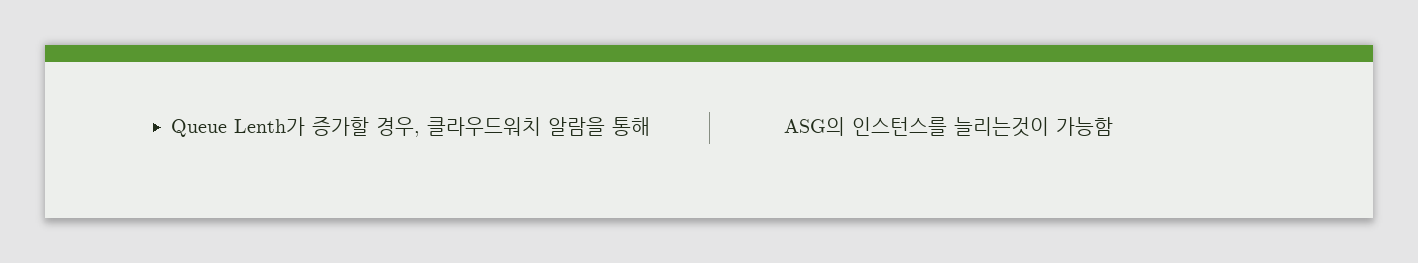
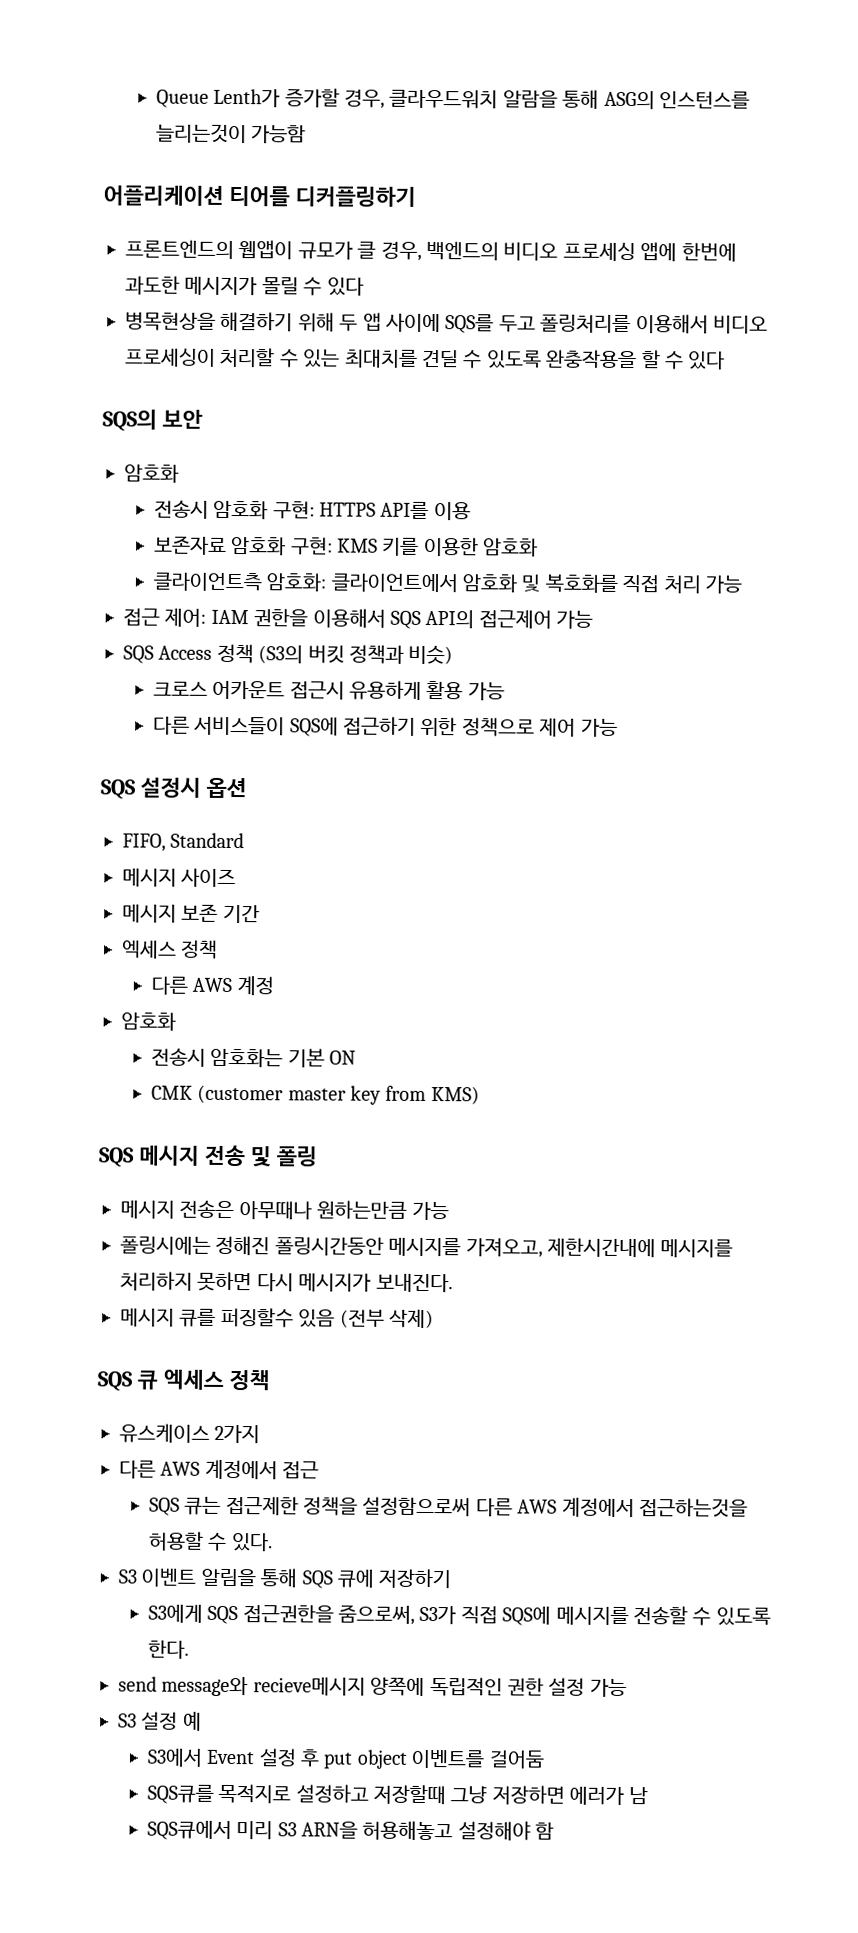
+ 어플리케이션 티어를 디커플링하기
+ 프론트엔드의 웹앱이 규모가 클 경우, 백엔드의 비디오 프로세싱 앱에 한번에 과도한 메시지가 몰릴 수 있다
+ 병목현상을 해결하기 위해 두 앱 사이에 SQS를 두고 폴링처리를 이용해서 비디오 프로세싱이 처리할 수 있는 최대치를 견딜 수 있도록 완충작용을 할 수 있다
+ SQS의 보안
+ 암호화
+ 전송시 암호화 구현: HTTPS API를 이용
+ 보존자료 암호화 구현: KMS 키를 이용한 암호화
+ 클라이언트측 암호화: 클라이언트에서 암호화 및 복호화를 직접 처리 가능
+ 접근 제어: IAM 권한을 이용해서 SQS API의 접근제어 가능
+ SQS Access 정책 (S3의 버킷 정책과 비슷)
+ 크로스 어카운트 접근시 유용하게 활용 가능
+ 다른 서비스들이 SQS에 접근하기 위한 정책으로 제어 가능
+ SQS 설정시 옵션
+ FIFO, Standard
+ 메시지 사이즈
+ 메시지 보존 기간
+ 엑세스 정책
+ 다른 AWS 계정
+ 암호화
+ 전송시 암호화는 기본 ON
+ CMK (customer master key from KMS)
+ SQS 메시지 전송 및 폴링
+ 메시지 전송은 아무때나 원하는만큼 가능
+ 폴링시에는 정해진 폴링시간동안 메시지를 가져오고, 제한시간내에 메시지를 처리하지 못하면 다시 메시지가 보내진다.
+ 메시지 큐를 퍼징할수 있음 (전부 삭제)
+ SQS 큐 엑세스 정책
+ 유스케이스 2가지
+ 다른 AWS 계정에서 접근
+ SQS 큐는 접근제한 정책을 설정함으로써 다른 AWS 계정에서 접근하는것을 허용할 수 있다.
+ S3 이벤트 알림을 통해 SQS 큐에 저장하기
+ S3에게 SQS 접근권한을 줌으로써, S3가 직접 SQS에 메시지를 전송할 수 있도록 한다.
+ send message와 recieve메시지 양쪽에 독립적인 권한 설정 가능
+ S3 설정 예
+ S3에서 Event 설정 후 put object 이벤트를 걸어둠
+ SQS큐를 목적지로 설정하고 저장할때 그냥 저장하면 에러가 남
+ SQS큐에서 미리 S3 ARN을 허용해놓고 설정해야 함

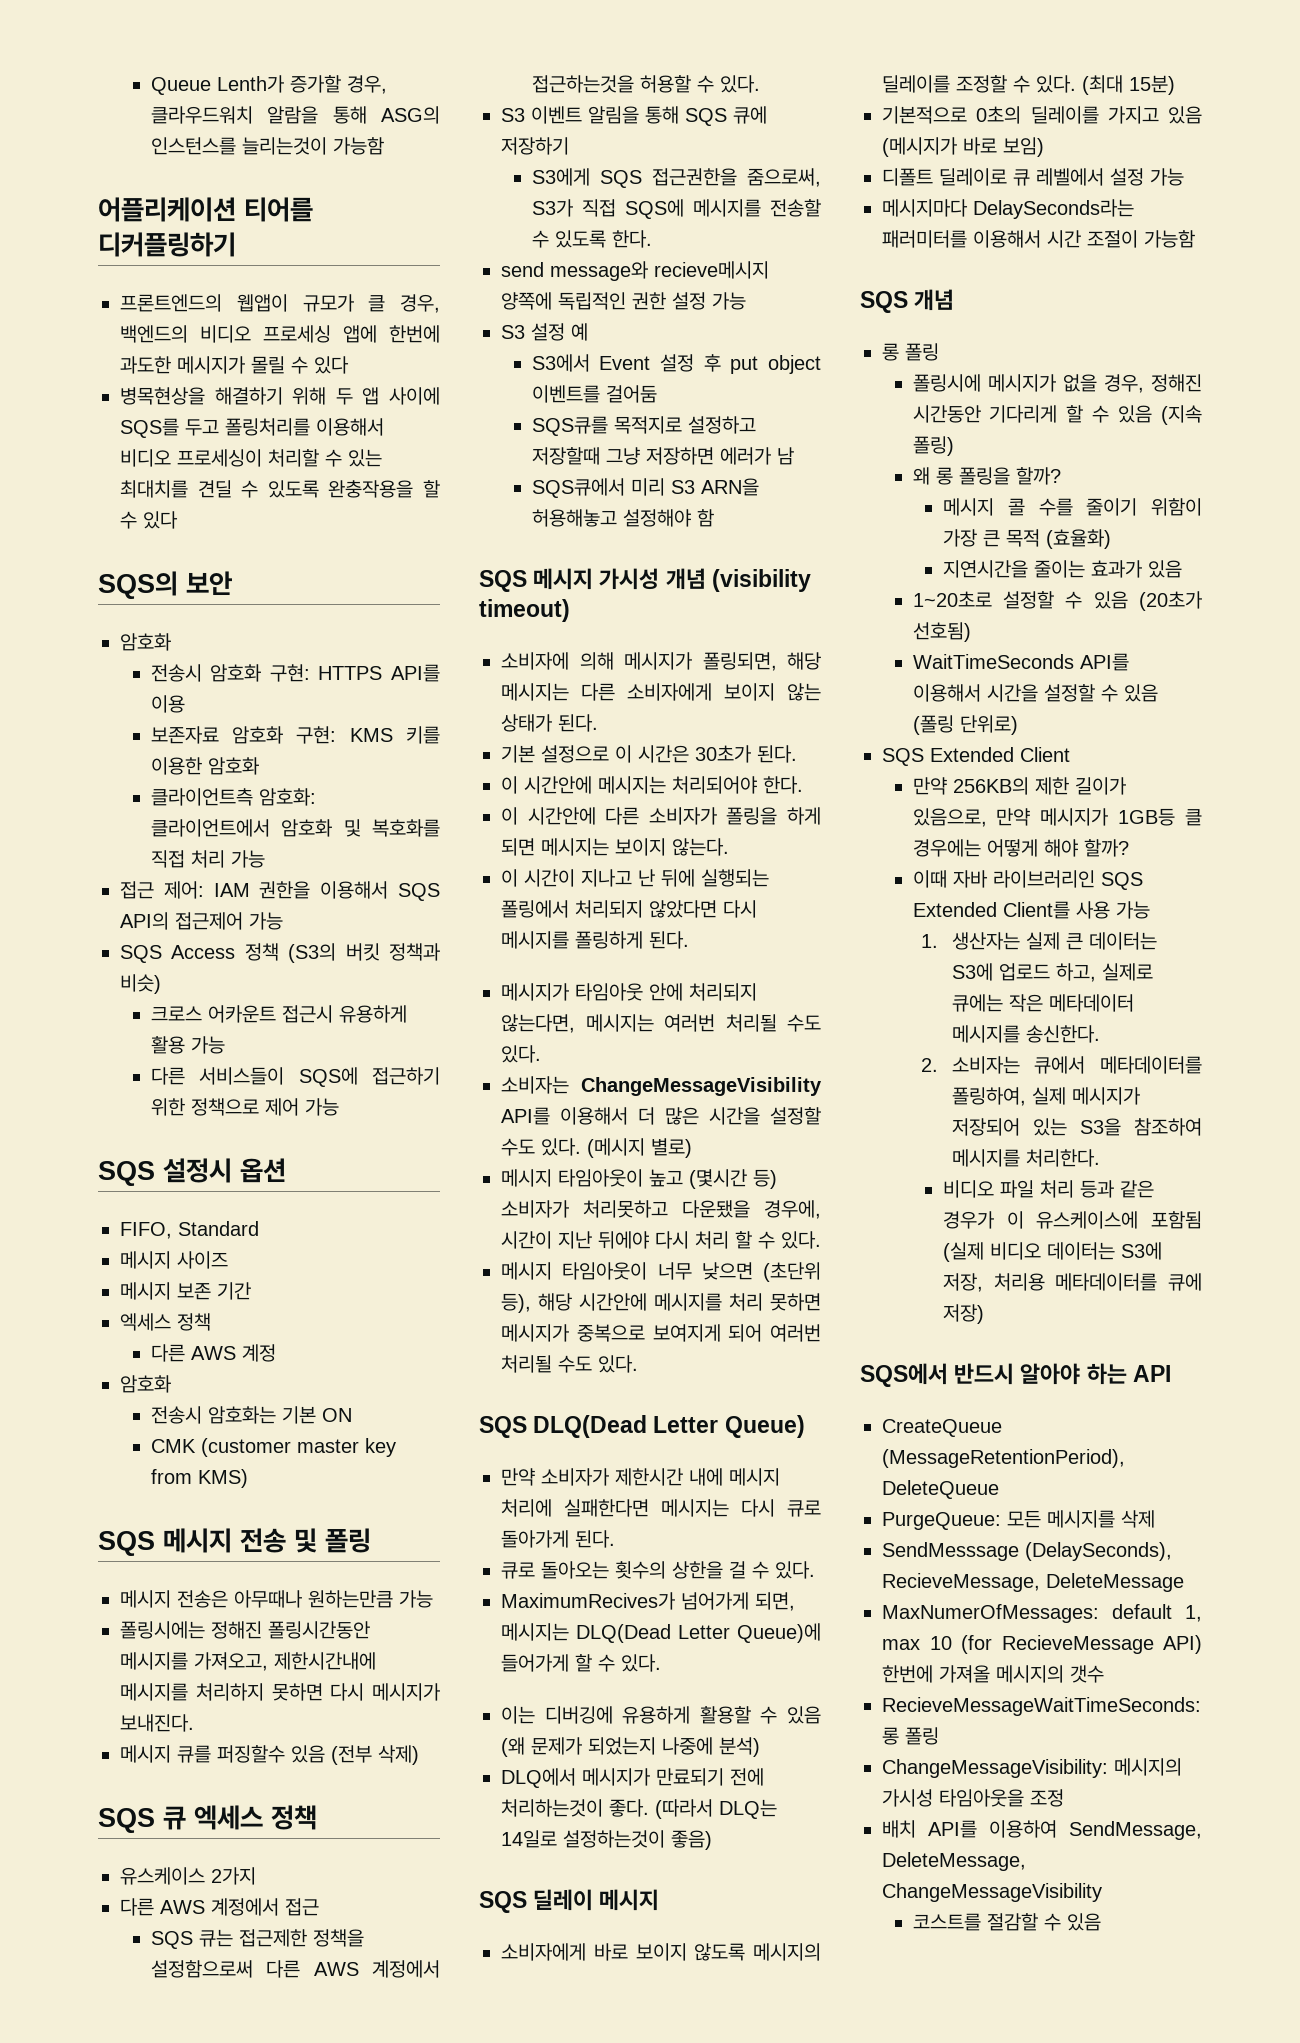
+ SQS 메시지 가시성 개념 (visibility timeout)
+ 소비자에 의해 메시지가 폴링되면, 해당 메시지는 다른 소비자에게 보이지 않는 상태가 된다.
+ 기본 설정으로 이 시간은 30초가 된다.
+ 이 시간안에 메시지는 처리되어야 한다.
+ 이 시간안에 다른 소비자가 폴링을 하게 되면 메시지는 보이지 않는다.
+ 이 시간이 지나고 난 뒤에 실행되는 폴링에서 처리되지 않았다면 다시 메시지를 폴링하게 된다.
+ 메시지가 타임아웃 안에 처리되지 않는다면, 메시지는 여러번 처리될 수도 있다.
+ 소비자는 ChangeMessageVisibility API를 이용해서 더 많은 시간을 설정할 수도 있다. (메시지 별로)
+ 메시지 타임아웃이 높고 (몇시간 등) 소비자가 처리못하고 다운됐을 경우에, 시간이 지난 뒤에야 다시 처리 할 수 있다.
+ 메시지 타임아웃이 너무 낮으면 (초단위 등), 해당 시간안에 메시지를 처리 못하면 메시지가 중복으로 보여지게 되어 여러번 처리될 수도 있다.
+ SQS DLQ(Dead Letter Queue)
+ 만약 소비자가 제한시간 내에 메시지 처리에 실패한다면 메시지는 다시 큐로 돌아가게 된다.
+ 큐로 돌아오는 횟수의 상한을 걸 수 있다.
+ MaximumRecives가 넘어가게 되면, 메시지는 DLQ(Dead Letter Queue)에 들어가게 할 수 있다.
+ 이는 디버깅에 유용하게 활용할 수 있음 (왜 문제가 되었는지 나중에 분석)
+ DLQ에서 메시지가 만료되기 전에 처리하는것이 좋다. (따라서 DLQ는 14일로 설정하는것이 좋음)
+ SQS 딜레이 메시지
+ 소비자에게 바로 보이지 않도록 메시지의 딜레이를 조정할 수 있다. (최대 15분)
+ 기본적으로 0초의 딜레이를 가지고 있음 (메시지가 바로 보임)
+ 디폴트 딜레이로 큐 레벨에서 설정 가능
+ 메시지마다 DelaySeconds라는 패러미터를 이용해서 시간 조절이 가능함
+ SQS 개념
+ 롱 폴링
+ 폴링시에 메시지가 없을 경우, 정해진 시간동안 기다리게 할 수 있음 (지속 폴링)
+ 왜 롱 폴링을 할까?
+ 메시지 콜 수를 줄이기 위함이 가장 큰 목적 (효율화)
+ 지연시간을 줄이는 효과가 있음
+ 1~20초로 설정할 수 있음 (20초가 선호됨)
+ WaitTimeSeconds API를 이용해서 시간을 설정할 수 있음 (폴링 단위로)
+ SQS Extended Client
+ 만약 256KB의 제한 길이가 있음으로, 만약 메시지가 1GB등 클 경우에는 어떻게 해야 할까?
+ 이때 자바 라이브러리인 SQS Extended Client를 사용 가능
+ 1. 생산자는 실제 큰 데이터는 S3에 업로드 하고, 실제로 큐에는 작은 메타데이터 메시지를 송신한다.
+ 2. 소비자는 큐에서 메타데이터를 폴링하여, 실제 메시지가 저장되어 있는 S3을 참조하여 메시지를 처리한다.
+ 비디오 파일 처리 등과 같은 경우가 이 유스케이스에 포함됨 (실제 비디오 데이터는 S3에 저장, 처리용 메타데이터를 큐에 저장)
+ SQS에서 반드시 알아야 하는 API
+ CreateQueue (MessageRetentionPeriod), DeleteQueue
+ PurgeQueue: 모든 메시지를 삭제
+ SendMesssage (DelaySeconds), RecieveMessage, DeleteMessage
+ MaxNumerOfMessages: default 1, max 10 (for RecieveMessage API) 한번에 가져올 메시지의 갯수
+ RecieveMessageWaitTimeSeconds: 롱 폴링
+ ChangeMessageVisibility: 메시지의 가시성 타임아웃을 조정
+ 배치 API를 이용하여 SendMessage, DeleteMessage, ChangeMessageVisibility
+ 코스트를 절감할 수 있음

